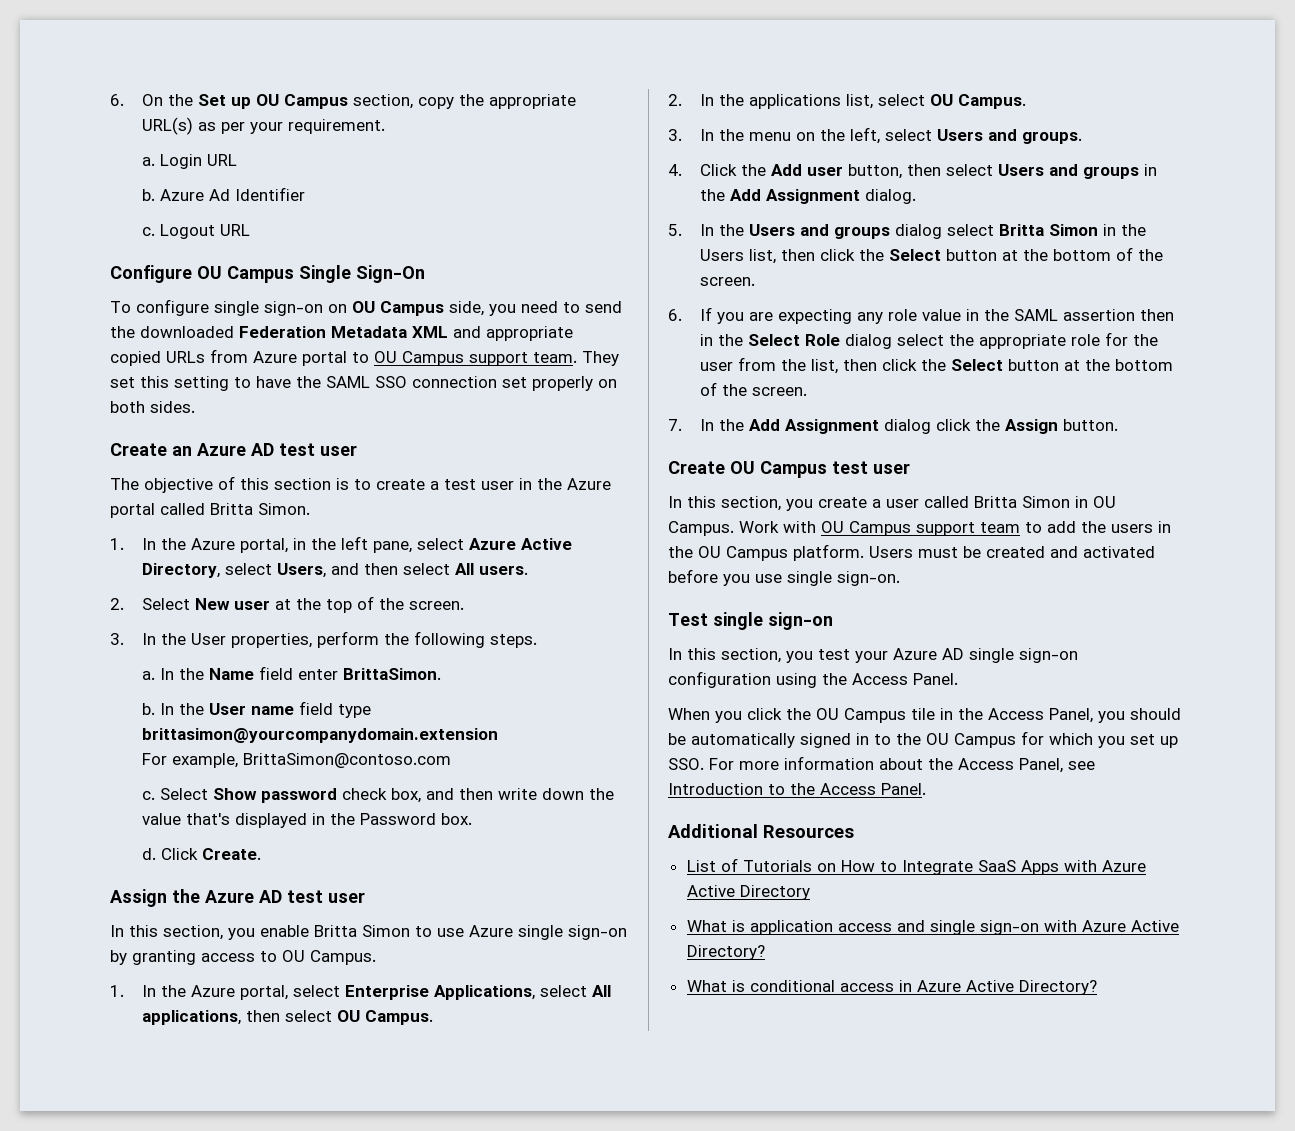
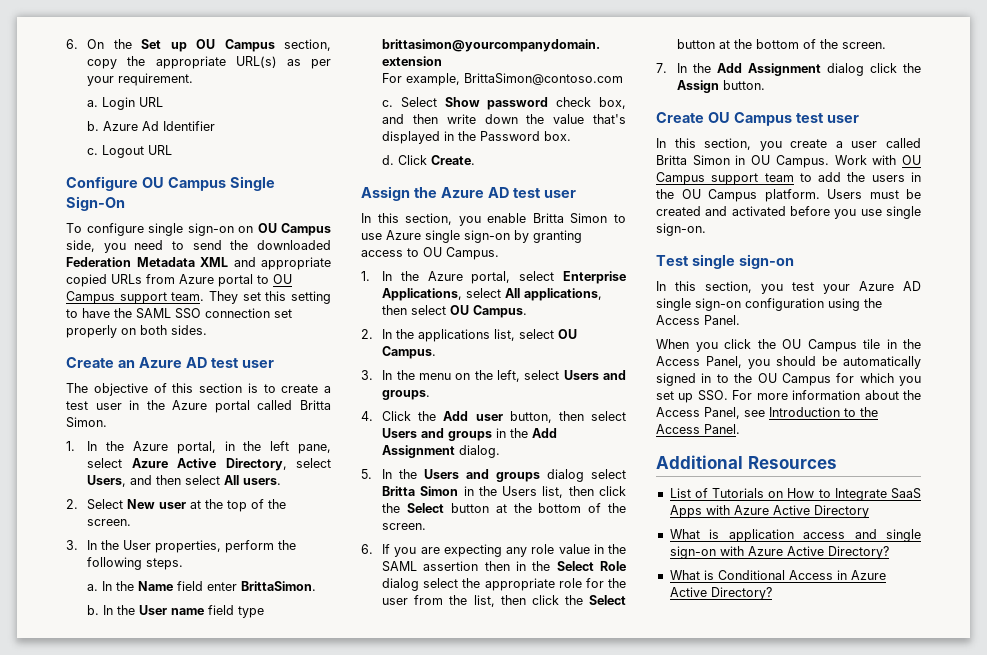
- What is conditional access in Azure Active Directory?
+ What is Conditional Access in Azure Active Directory?

